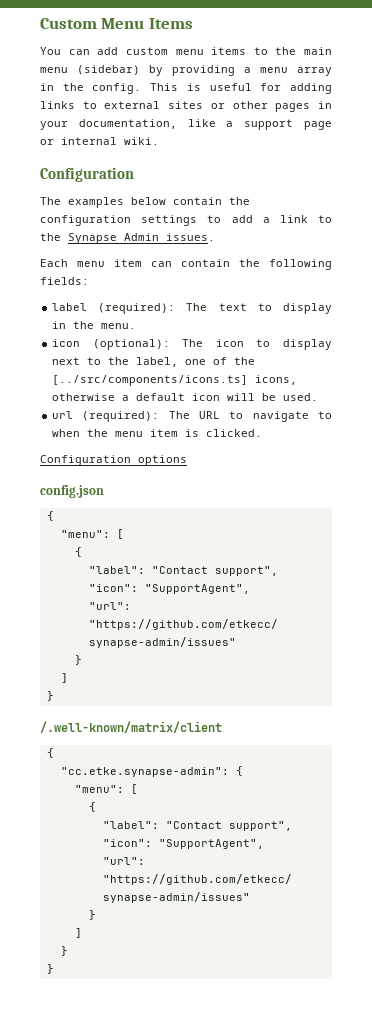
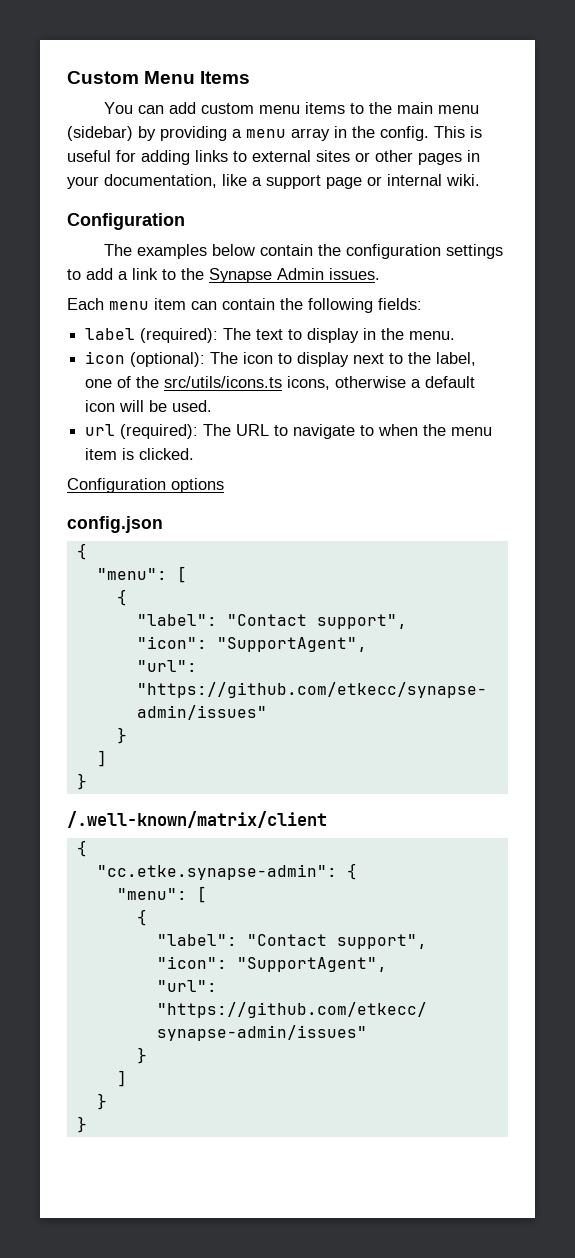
- icon (optional): The icon to display next to the label, one of the [../src/components/icons.ts] icons, otherwise a default icon will be used.
+ icon (optional): The icon to display next to the label, one of the src/utils/icons.ts icons, otherwise a default icon will be used.

